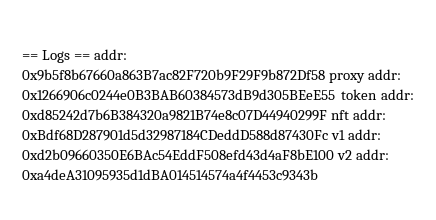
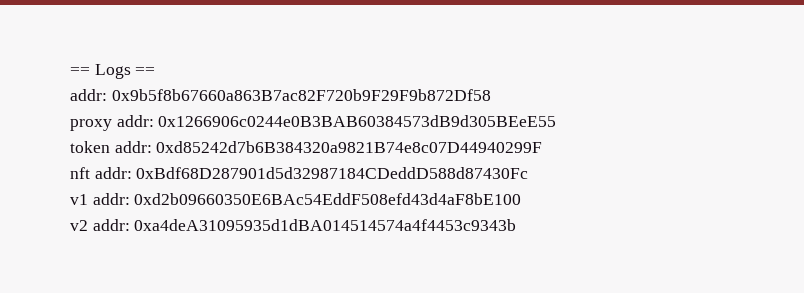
- == Logs == addr: 0x9b5f8b67660a863B7ac82F720b9F29F9b872Df58 proxy addr: 0x1266906c0244e0B3BAB60384573dB9d305BEeE55 token addr: 0xd85242d7b6B384320a9821B74e8c07D44940299F nft addr: 0xBdf68D287901d5d32987184CDeddD588d87430Fc v1 addr: 0xd2b09660350E6BAc54EddF508efd43d4aF8bE100 v2 addr: 0xa4deA31095935d1dBA014514574a4f4453c9343b
+ == Logs ==
+ addr: 0x9b5f8b67660a863B7ac82F720b9F29F9b872Df58
+ proxy addr: 0x1266906c0244e0B3BAB60384573dB9d305BEeE55
+ token addr: 0xd85242d7b6B384320a9821B74e8c07D44940299F
+ nft addr: 0xBdf68D287901d5d32987184CDeddD588d87430Fc
+ v1 addr: 0xd2b09660350E6BAc54EddF508efd43d4aF8bE100
+ v2 addr: 0xa4deA31095935d1dBA014514574a4f4453c9343b

